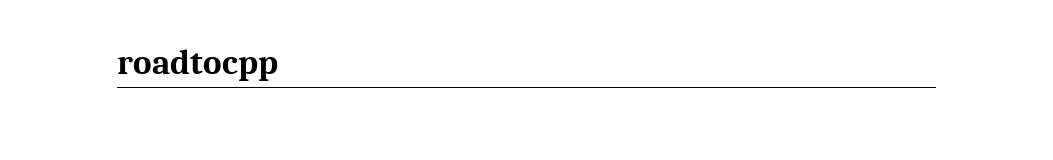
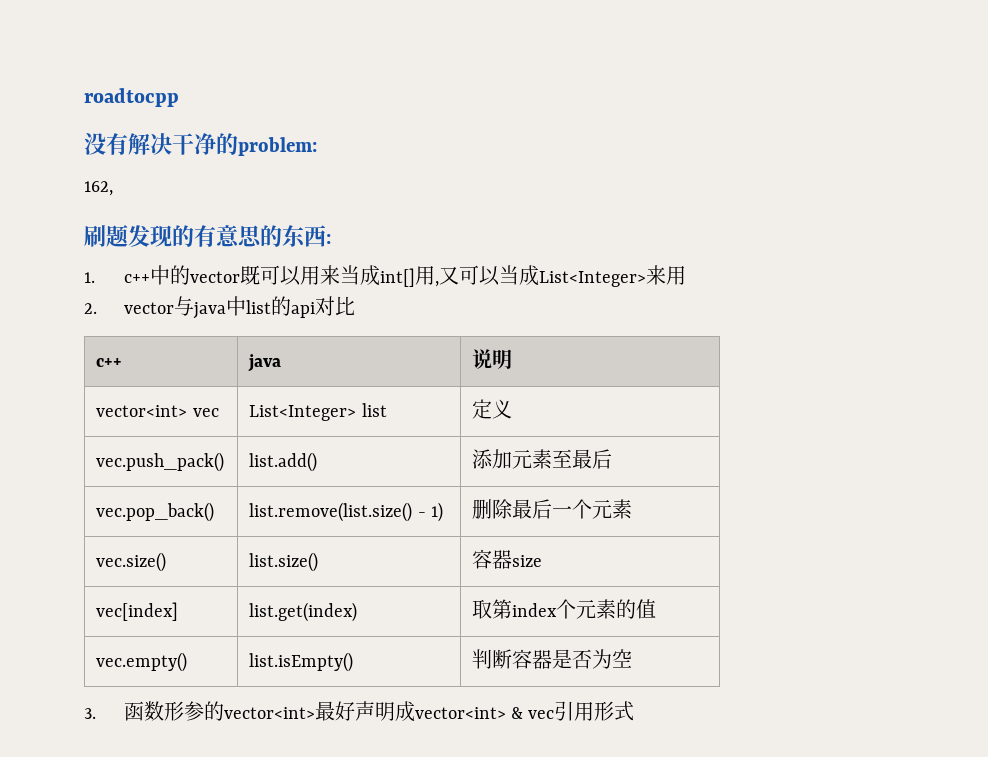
+ 没有解决干净的problem:
+ 162,
+ 刷题发现的有意思的东西:
+ 1. c++中的vector既可以用来当成int[]用,又可以当成List<Integer>来用
+ 2. vector与java中list的api对比
+ c++ | java | 说明
+ vector<int> vec | List<Integer> list | 定义
+ vec.push_pack() | list.add() | 添加元素至最后
+ vec.pop_back() | list.remove(list.size() - 1) | 删除最后一个元素
+ vec.size() | list.size() | 容器size
+ vec[index] | list.get(index) | 取第index个元素的值
+ vec.empty() | list.isEmpty() | 判断容器是否为空
+ 3.函数形参的vector<int>最好声明成vector<int> & vec引用形式

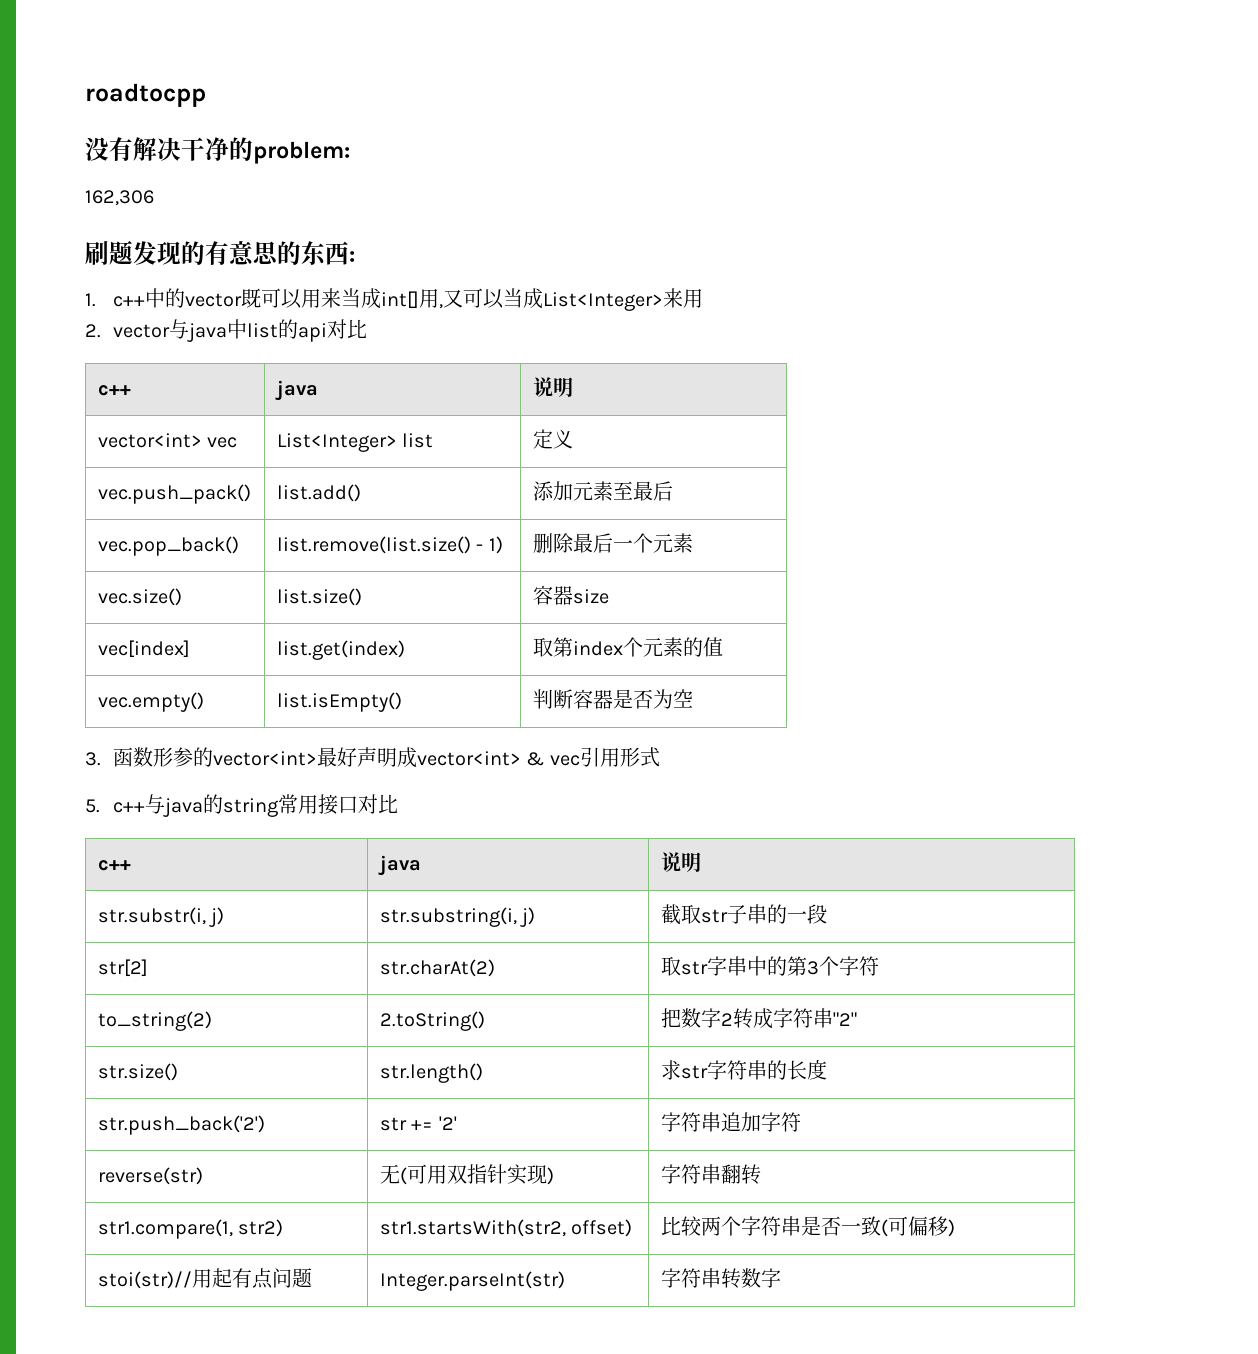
- 162,
+ 162,306
+ 5. c++与java的string常用接口对比
+ c++ | java | 说明
+ str.substr(i, j) | str.substring(i, j) | 截取str子串的一段
+ str[2] | str.charAt(2) | 取str字串中的第3个字符
+ to_string(2) | 2.toString() | 把数字2转成字符串"2"
+ str.size() | str.length() | 求str字符串的长度
+ str.push_back('2') | str += '2' | 字符串追加字符
+ reverse(str) | 无(可用双指针实现) | 字符串翻转
+ str1.compare(1, str2) | str1.startsWith(str2, offset) | 比较两个字符串是否一致(可偏移)
+ stoi(str)//用起有点问题 | Integer.parseInt(str) | 字符串转数字

